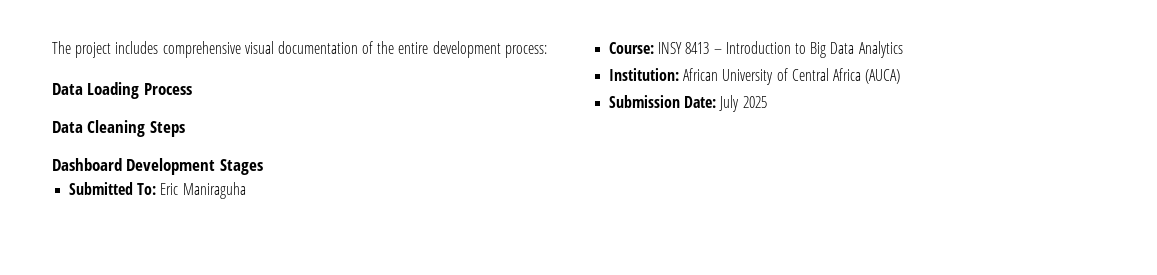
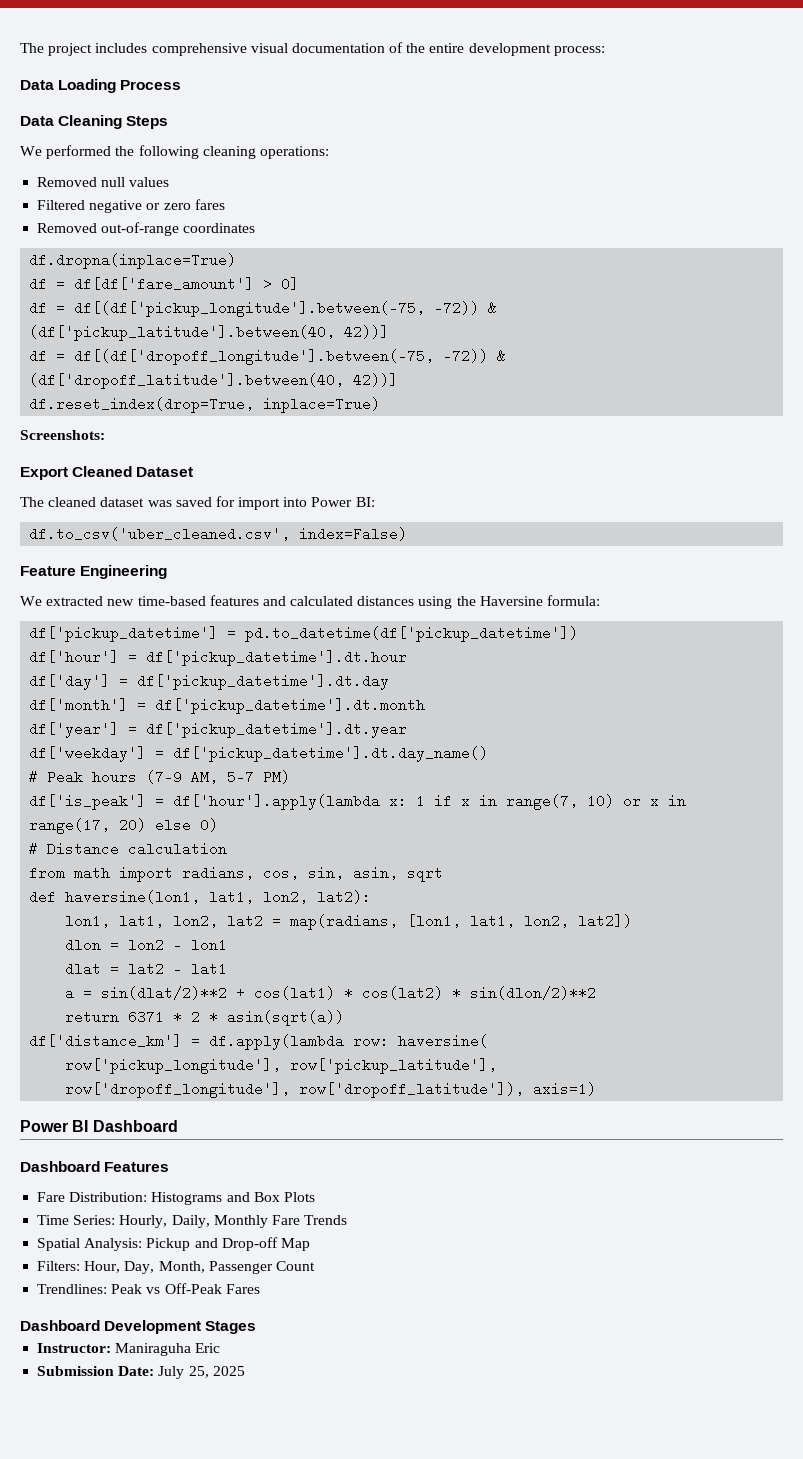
+ We performed the following cleaning operations:
+ Removed null values
+ Filtered negative or zero fares
+ Removed out-of-range coordinates
+ df.dropna(inplace=True)
+ df = df[df['fare_amount'] > 0]
+ df = df[(df['pickup_longitude'].between(-75, -72)) & (df['pickup_latitude'].between(40, 42))]
+ df = df[(df['dropoff_longitude'].between(-75, -72)) & (df['dropoff_latitude'].between(40, 42))]
+ df.reset_index(drop=True, inplace=True)
+ Screenshots:
+ Export Cleaned Dataset
+ The cleaned dataset was saved for import into Power BI:
+ df.to_csv('uber_cleaned.csv', index=False)
+ Feature Engineering
+ We extracted new time-based features and calculated distances using the Haversine formula:
+ df['pickup_datetime'] = pd.to_datetime(df['pickup_datetime'])
+ df['hour'] = df['pickup_datetime'].dt.hour
+ df['day'] = df['pickup_datetime'].dt.day
+ df['month'] = df['pickup_datetime'].dt.month
+ df['year'] = df['pickup_datetime'].dt.year
+ df['weekday'] = df['pickup_datetime'].dt.day_name()
+ # Peak hours (7–9 AM, 5–7 PM)
+ df['is_peak'] = df['hour'].apply(lambda x: 1 if x in range(7, 10) or x in range(17, 20) else 0)
+ # Distance calculation
+ from math import radians, cos, sin, asin, sqrt
+ def haversine(lon1, lat1, lon2, lat2):
+ lon1, lat1, lon2, lat2 = map(radians, [lon1, lat1, lon2, lat2])
+ dlon = lon2 - lon1
+ dlat = lat2 - lat1
+ a = sin(dlat/2)**2 + cos(lat1) * cos(lat2) * sin(dlon/2)**2
+ return 6371 * 2 * asin(sqrt(a))
+ df['distance_km'] = df.apply(lambda row: haversine(
+ row['pickup_longitude'], row['pickup_latitude'],
+ row['dropoff_longitude'], row['dropoff_latitude']), axis=1)
+ Power BI Dashboard
+ Dashboard Features
+ Fare Distribution: Histograms and Box Plots
+ Time Series: Hourly, Daily, Monthly Fare Trends
+ Spatial Analysis: Pickup and Drop-off Map
+ Filters: Hour, Day, Month, Passenger Count
+ Trendlines: Peak vs Off-Peak Fares
- Submitted To: Eric Maniraguha
- Course: INSY 8413 – Introduction to Big Data Analytics
- Institution: African University of Central Africa (AUCA)
+ Instructor: Maniraguha Eric
- Submission Date: July 2025
+ Submission Date: July 25, 2025

